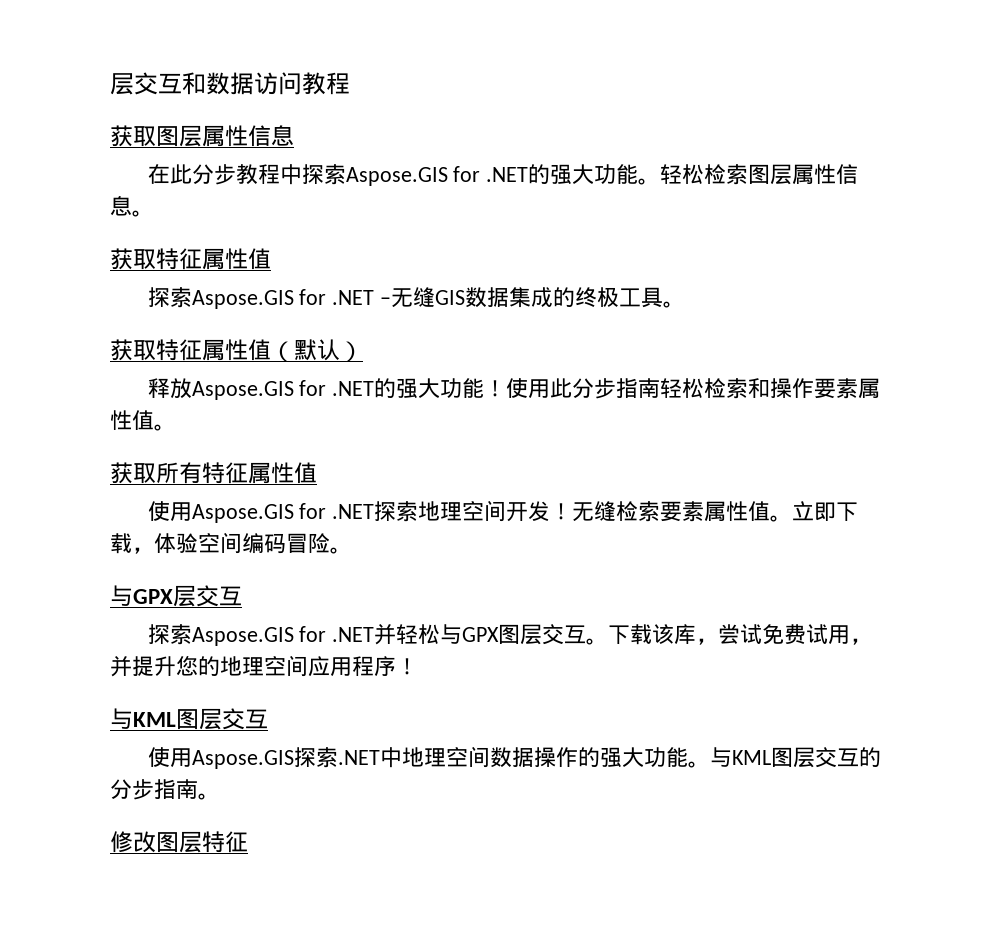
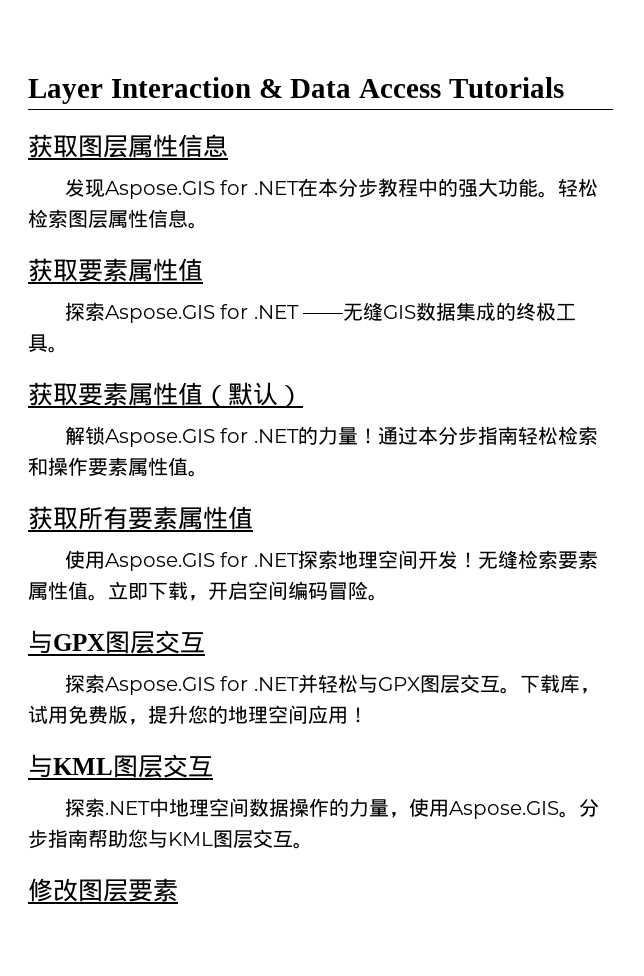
- 层交互和数据访问教程
+ Layer Interaction & Data Access Tutorials
  获取图层属性信息
- 在此分步教程中探索Aspose.GIS for .NET的强大功能。
+ 发现Aspose.GIS for .NET在本分步教程中的强大功能。
  轻松检索图层属性信息。
- 获取特征属性值
+ 获取要素属性值
- 探索Aspose.GIS for .NET –无缝GIS数据集成的终极工具。
+ 探索Aspose.GIS for .NET ——无缝GIS数据集成的终极工具。
- 获取特征属性值（默认）
+ 获取要素属性值（默认）
- 释放Aspose.GIS for .NET的强大功能！使用此分步指南轻松检索和操作要素属性值。
+ 解锁Aspose.GIS for .NET的力量！通过本分步指南轻松检索和操作要素属性值。
- 获取所有特征属性值
+ 获取所有要素属性值
- 立即下载，体验空间编码冒险。
- 与GPX层交互
+ 立即下载，开启空间编码冒险。
+ 与GPX图层交互
- 下载该库，尝试免费试用，并提升您的地理空间应用程序！
+ 下载库，试用免费版，提升您的地理空间应用！
- 使用Aspose.GIS探索.NET中地理空间数据操作的强大功能。与KML图层交互的分步指南。
+ 探索.NET中地理空间数据操作的力量，使用Aspose.GIS。分步指南帮助您与KML图层交互。
- 修改图层特征
+ 修改图层要素

